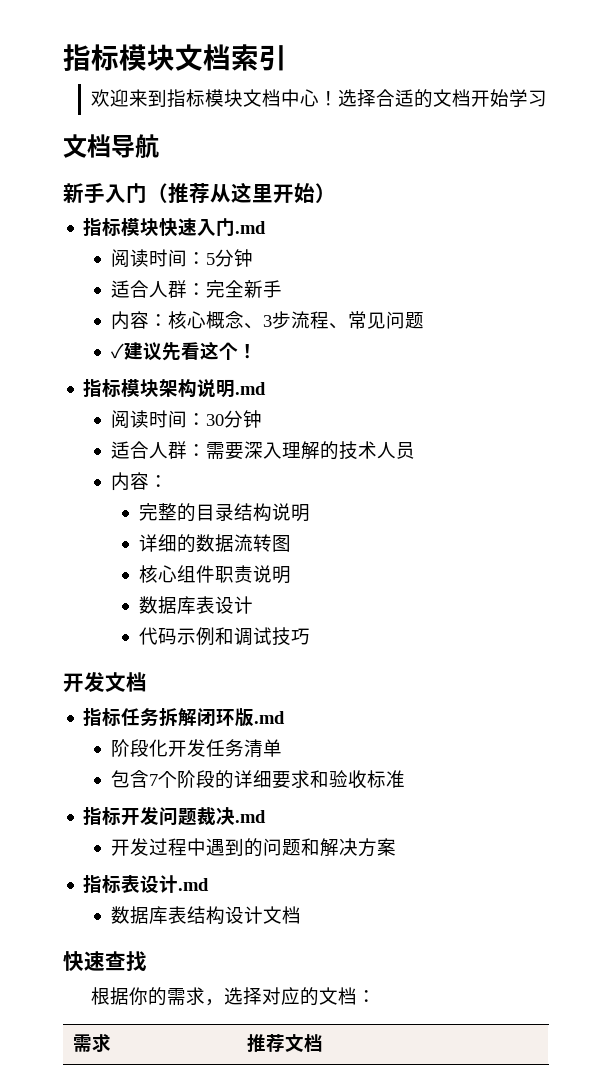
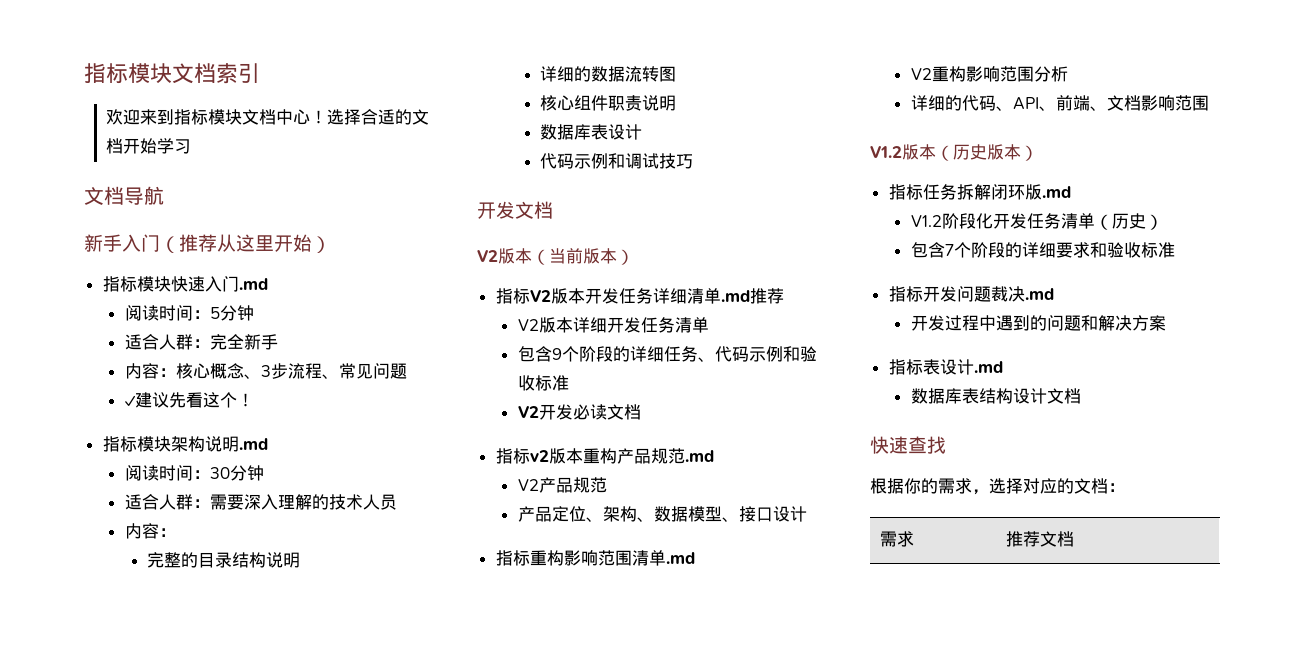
+ V2版本（当前版本）
+ 指标V2版本开发任务详细清单.md推荐
+ V2版本详细开发任务清单
+ 包含9个阶段的详细任务、代码示例和验收标准
+ V2开发必读文档
+ 指标v2版本重构产品规范.md
+ V2产品规范
+ 产品定位、架构、数据模型、接口设计
+ 指标重构影响范围清单.md
+ V2重构影响范围分析
+ 详细的代码、API、前端、文档影响范围
+ V1.2版本（历史版本）
- 阶段化开发任务清单
+ V1.2阶段化开发任务清单（历史）

